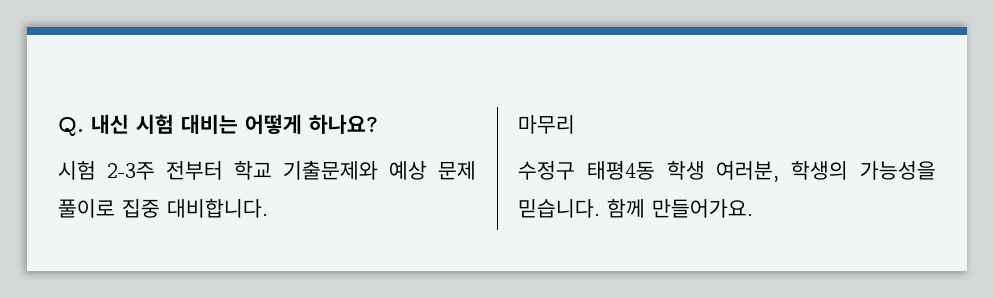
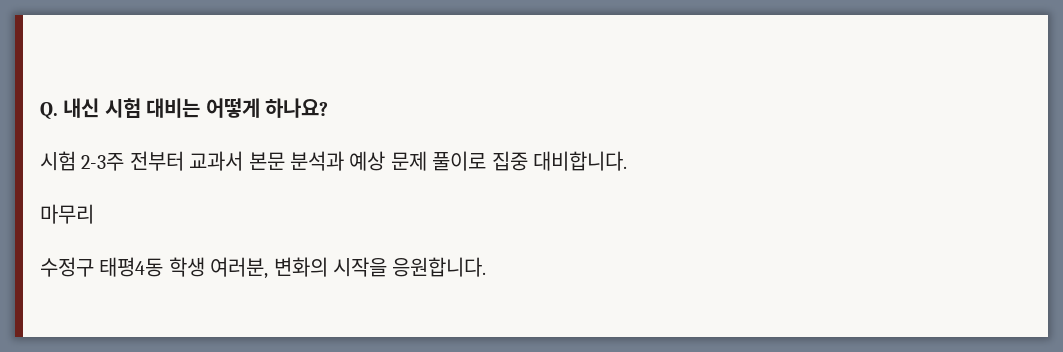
- 시험 2-3주 전부터 학교 기출문제와 예상 문제 풀이로 집중 대비합니다.
+ 시험 2-3주 전부터 교과서 본문 분석과 예상 문제 풀이로 집중 대비합니다.
- 수정구 태평4동 학생 여러분, 학생의 가능성을 믿습니다. 함께 만들어가요.
+ 수정구 태평4동 학생 여러분, 변화의 시작을 응원합니다.

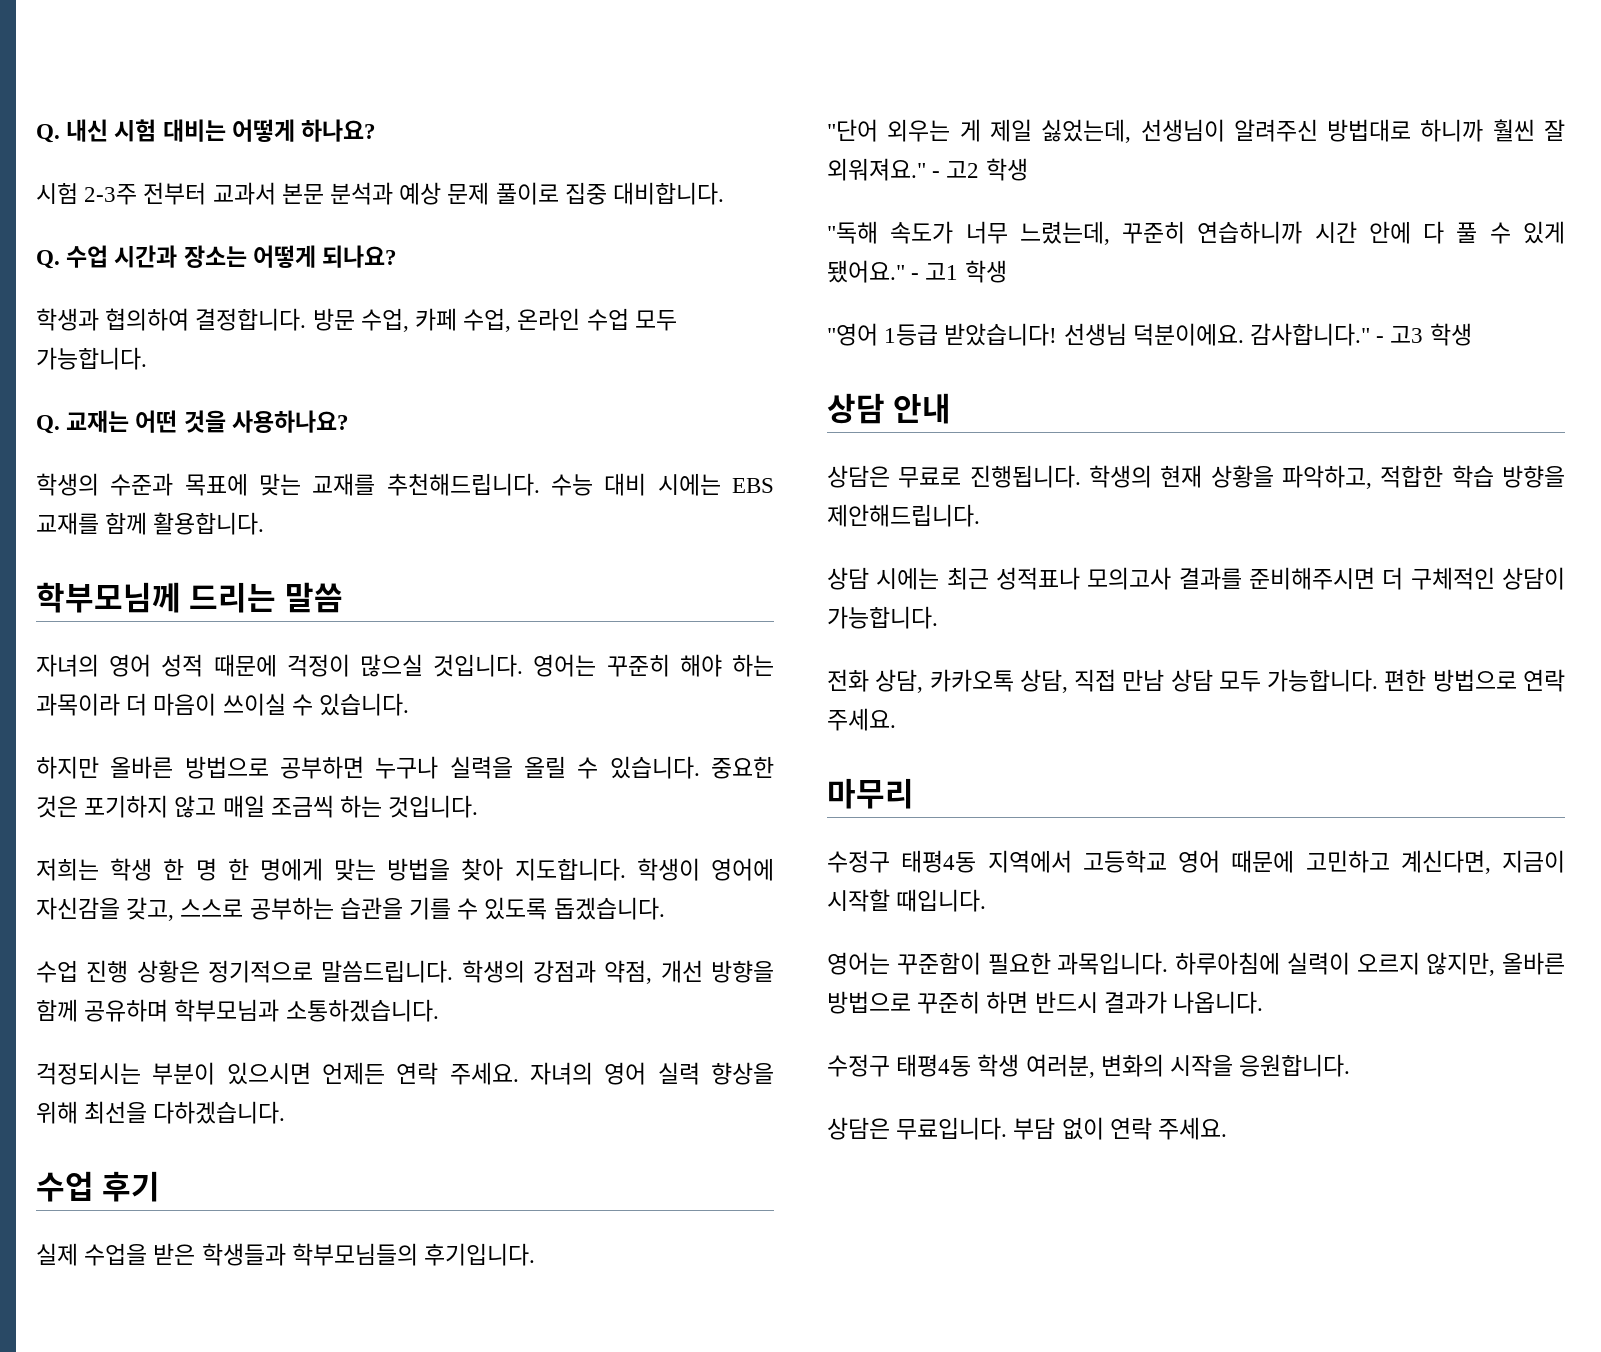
+ Q. 수업 시간과 장소는 어떻게 되나요?
+ 학생과 협의하여 결정합니다. 방문 수업, 카페 수업, 온라인 수업 모두 가능합니다.
+ Q. 교재는 어떤 것을 사용하나요?
+ 학생의 수준과 목표에 맞는 교재를 추천해드립니다. 수능 대비 시에는 EBS 교재를 함께 활용합니다.
+ 학부모님께 드리는 말씀
+ 자녀의 영어 성적 때문에 걱정이 많으실 것입니다. 영어는 꾸준히 해야 하는 과목이라 더 마음이 쓰이실 수 있습니다.
+ 하지만 올바른 방법으로 공부하면 누구나 실력을 올릴 수 있습니다. 중요한 것은 포기하지 않고 매일 조금씩 하는 것입니다.
+ 저희는 학생 한 명 한 명에게 맞는 방법을 찾아 지도합니다. 학생이 영어에 자신감을 갖고, 스스로 공부하는 습관을 기를 수 있도록 돕겠습니다.
+ 수업 진행 상황은 정기적으로 말씀드립니다. 학생의 강점과 약점, 개선 방향을 함께 공유하며 학부모님과 소통하겠습니다.
+ 걱정되시는 부분이 있으시면 언제든 연락 주세요. 자녀의 영어 실력 향상을 위해 최선을 다하겠습니다.
+ 수업 후기
+ 실제 수업을 받은 학생들과 학부모님들의 후기입니다.
+ "단어 외우는 게 제일 싫었는데, 선생님이 알려주신 방법대로 하니까 훨씬 잘 외워져요." - 고2 학생
+ "독해 속도가 너무 느렸는데, 꾸준히 연습하니까 시간 안에 다 풀 수 있게 됐어요." - 고1 학생
+ "영어 1등급 받았습니다! 선생님 덕분이에요. 감사합니다." - 고3 학생
+ 상담 안내
+ 상담은 무료로 진행됩니다. 학생의 현재 상황을 파악하고, 적합한 학습 방향을 제안해드립니다.
+ 상담 시에는 최근 성적표나 모의고사 결과를 준비해주시면 더 구체적인 상담이 가능합니다.
+ 전화 상담, 카카오톡 상담, 직접 만남 상담 모두 가능합니다. 편한 방법으로 연락 주세요.
  마무리
+ 수정구 태평4동 지역에서 고등학교 영어 때문에 고민하고 계신다면, 지금이 시작할 때입니다.
+ 영어는 꾸준함이 필요한 과목입니다. 하루아침에 실력이 오르지 않지만, 올바른 방법으로 꾸준히 하면 반드시 결과가 나옵니다.
+ 상담은 무료입니다. 부담 없이 연락 주세요.

